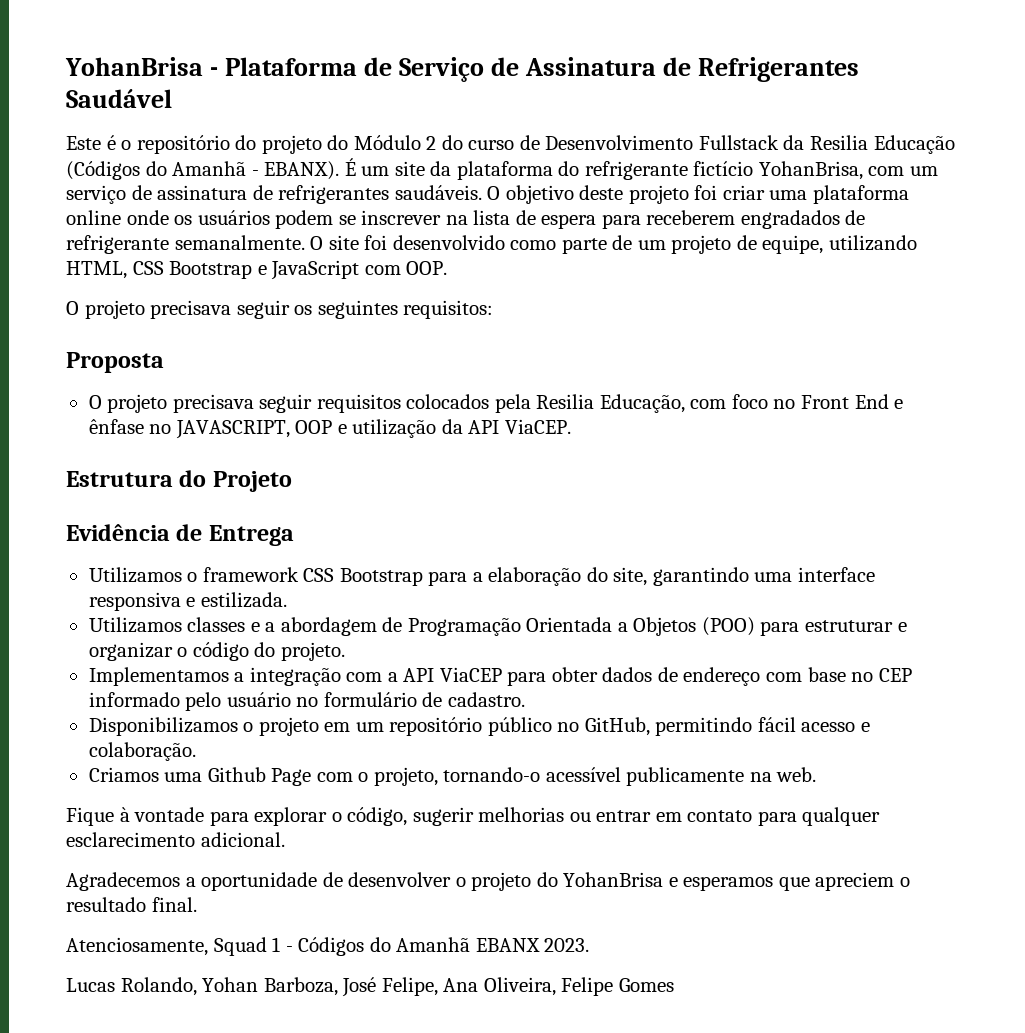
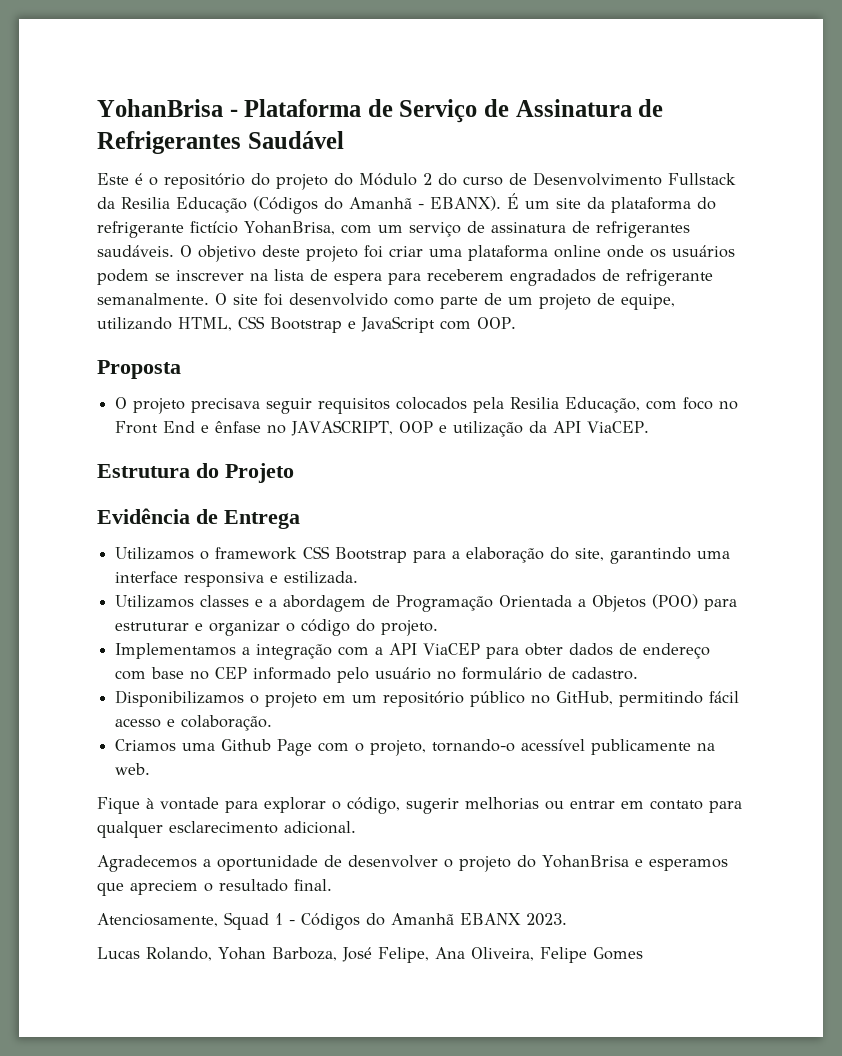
- O projeto precisava seguir os seguintes requisitos:

